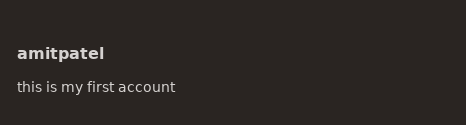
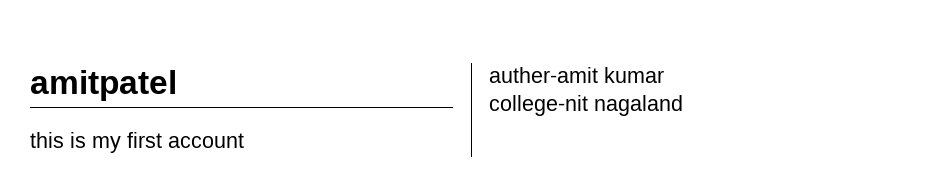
+ auther-amit kumar
+ college-nit nagaland

